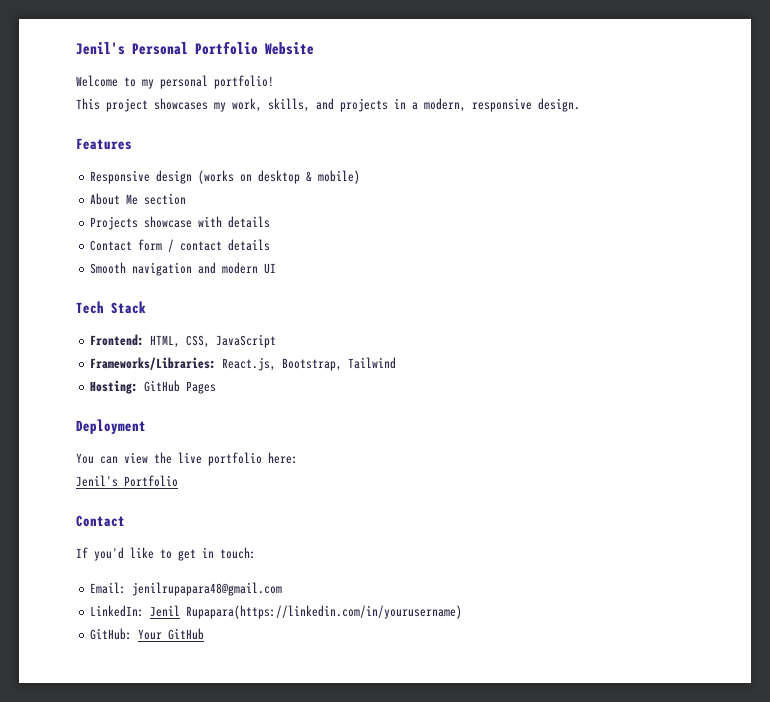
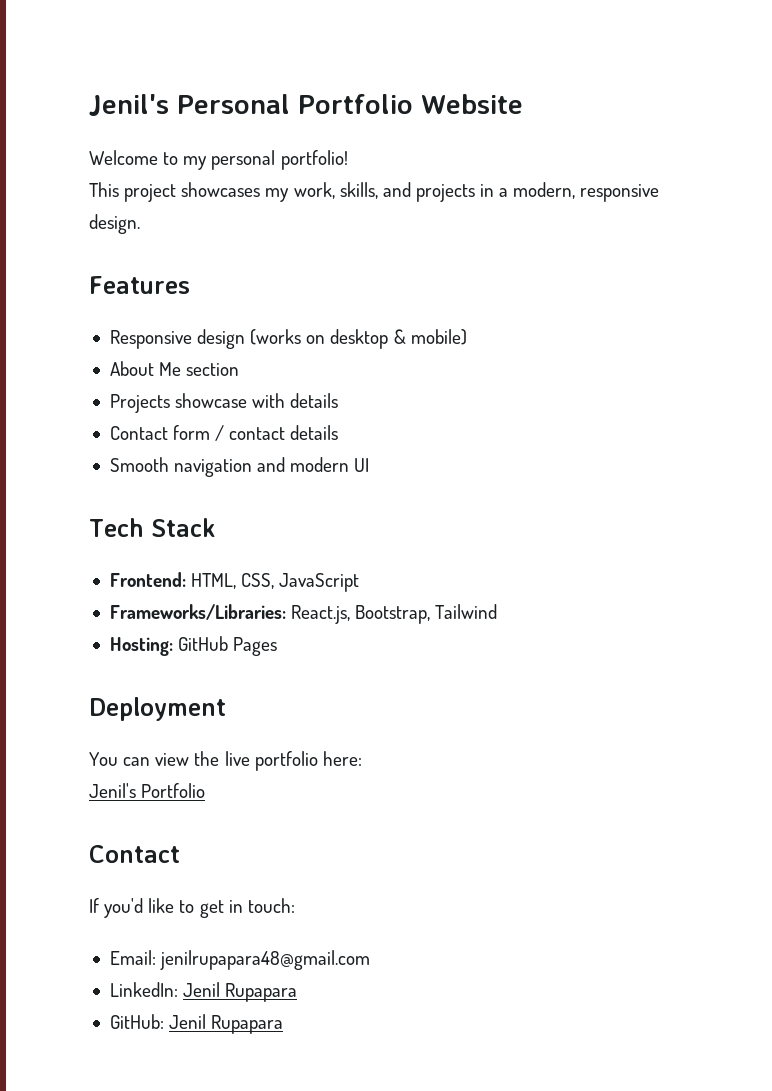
- LinkedIn: Jenil Rupapara(https://linkedin.com/in/yourusername)
+ LinkedIn: Jenil Rupapara
- GitHub: Your GitHub
+ GitHub: Jenil Rupapara

